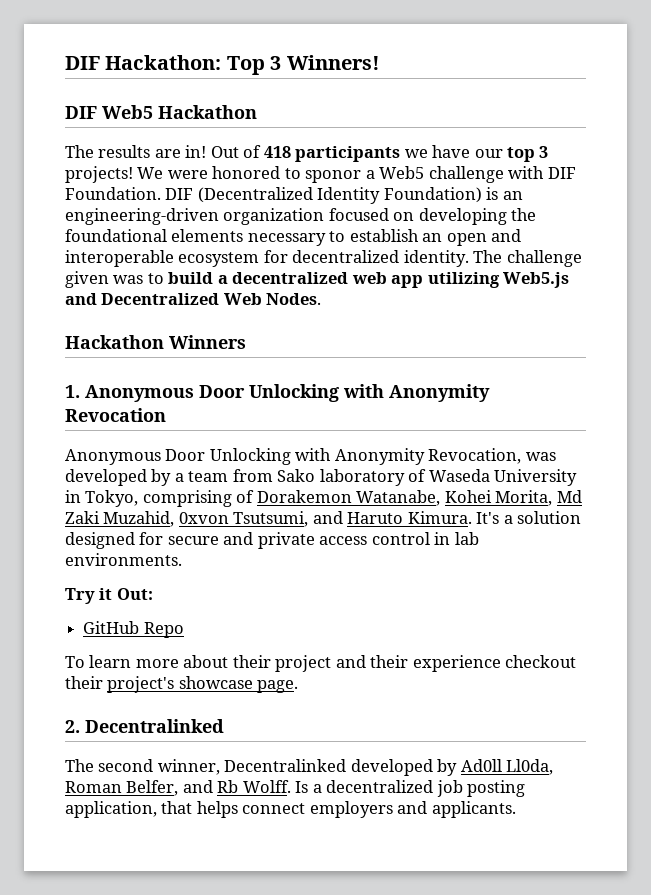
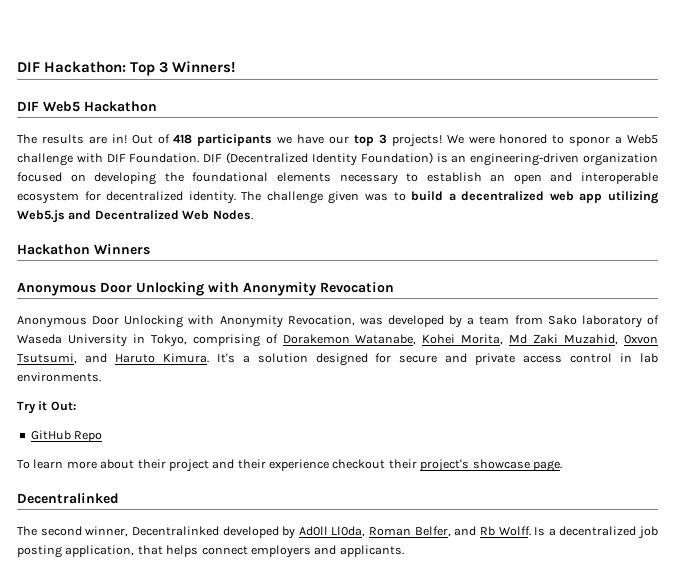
- 1. Anonymous Door Unlocking with Anonymity Revocation
+ Anonymous Door Unlocking with Anonymity Revocation
  To learn more about their project and their experience checkout their project's showcase page.
- 2. Decentralinked
+ Decentralinked

